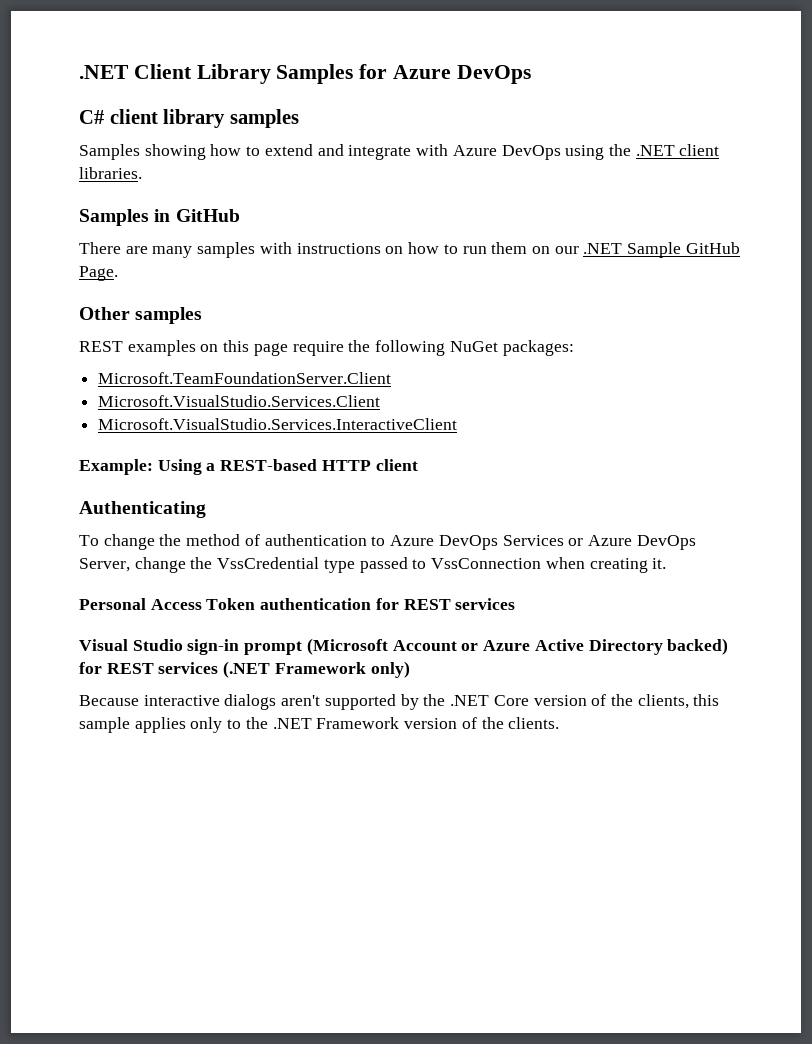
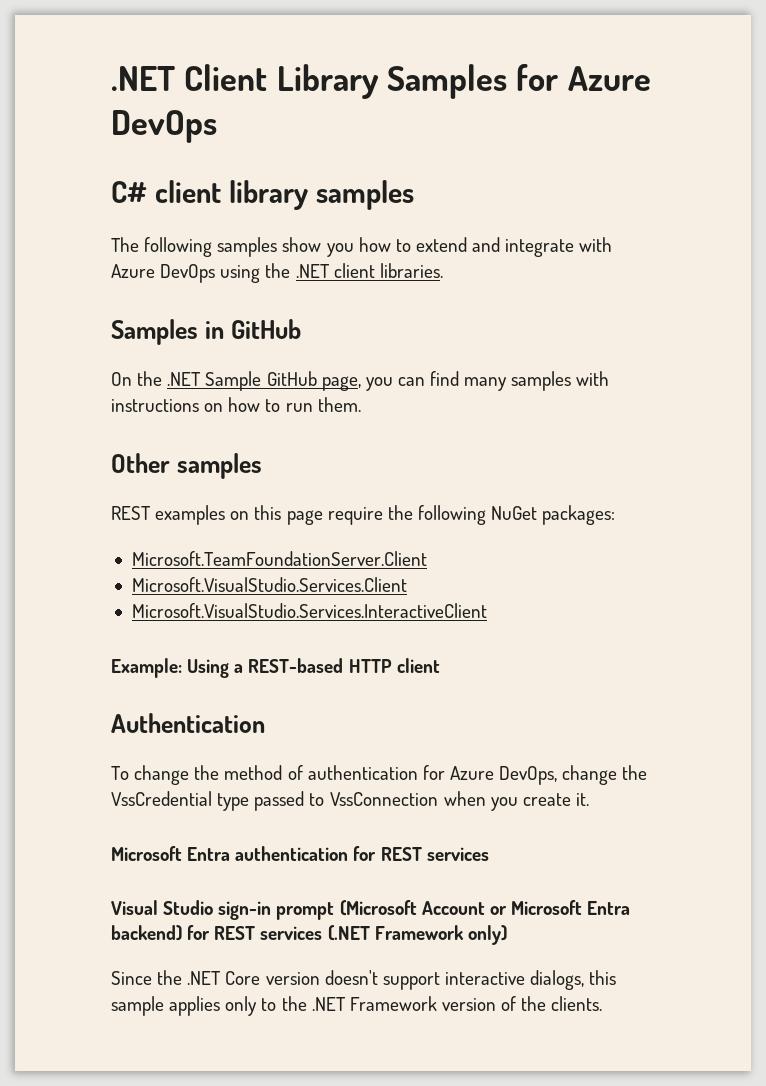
- Samples showing how to extend and integrate with Azure DevOps using the .NET client libraries.
+ The following samples show you how to extend and integrate with Azure DevOps using the .NET client libraries.
- There are many samples with instructions on how to run them on our .NET Sample GitHub Page.
+ On the .NET Sample GitHub page, you can find many samples with instructions on how to run them.
- Authenticating
+ Authentication
- To change the method of authentication to Azure DevOps Services or Azure DevOps Server, change the VssCredential type passed to VssConnection when creating it.
+ To change the method of authentication for Azure DevOps, change the VssCredential type passed to VssConnection when you create it.
- Personal Access Token authentication for REST services
+ Microsoft Entra authentication for REST services
- Visual Studio sign-in prompt (Microsoft Account or Azure Active Directory backed) for REST services (.NET Framework only)
+ Visual Studio sign-in prompt (Microsoft Account or Microsoft Entra backend) for REST services (.NET Framework only)
- Because interactive dialogs aren't supported by the .NET Core version of the clients, this sample applies only to the .NET Framework version of the clients.
+ Since the .NET Core version doesn't support interactive dialogs, this sample applies only to the .NET Framework version of the clients.

